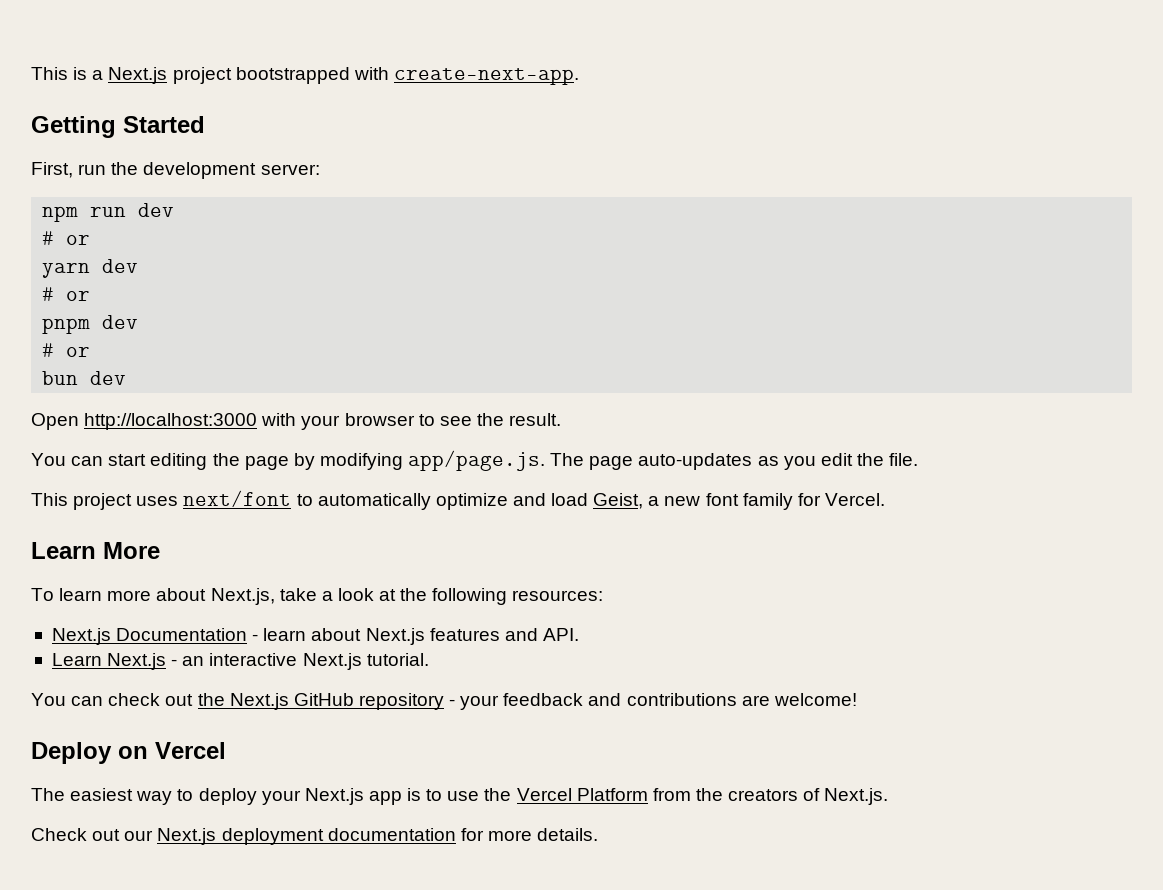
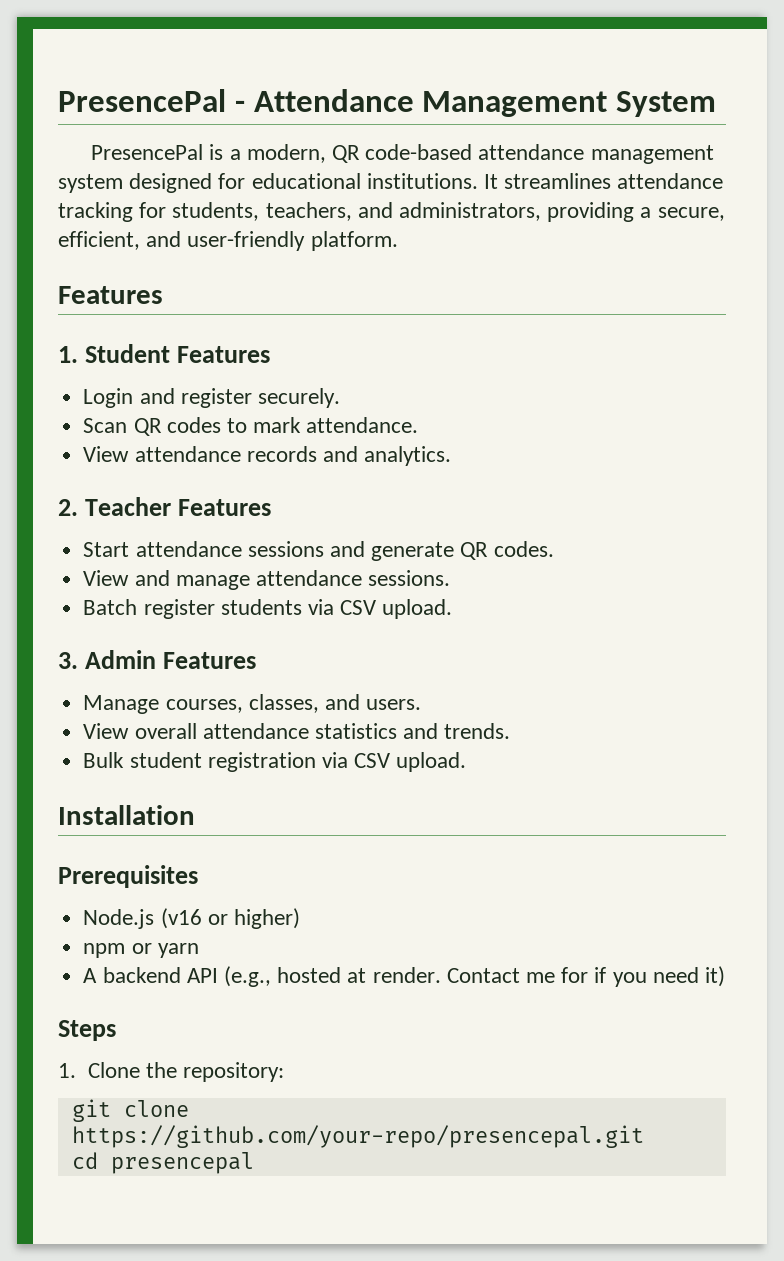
- This is a Next.js project bootstrapped with create-next-app.
- Getting Started
- First, run the development server:
- npm run dev
- # or
- yarn dev
- # or
- pnpm dev
- # or
- bun dev
- Open http://localhost:3000 with your browser to see the result.
- You can start editing the page by modifying app/page.js. The page auto-updates as you edit the file.
- This project uses next/font to automatically optimize and load Geist, a new font family for Vercel.
- Learn More
- To learn more about Next.js, take a look at the following resources:
- Next.js Documentation - learn about Next.js features and API.
- Learn Next.js - an interactive Next.js tutorial.
- You can check out the Next.js GitHub repository - your feedback and contributions are welcome!
- Deploy on Vercel
- The easiest way to deploy your Next.js app is to use the Vercel Platform from the creators of Next.js.
- Check out our Next.js deployment documentation for more details.
+ PresencePal - Attendance Management System
+ PresencePal is a modern, QR code-based attendance management system designed for educational institutions. It streamlines attendance tracking for students, teachers, and administrators, providing a secure, efficient, and user-friendly platform.
+ Features
+ 1. Student Features
+ Login and register securely.
+ Scan QR codes to mark attendance.
+ View attendance records and analytics.
+ 2. Teacher Features
+ Start attendance sessions and generate QR codes.
+ View and manage attendance sessions.
+ Batch register students via CSV upload.
+ 3. Admin Features
+ Manage courses, classes, and users.
+ View overall attendance statistics and trends.
+ Bulk student registration via CSV upload.
+ Installation
+ Prerequisites
+ Node.js (v16 or higher)
+ npm or yarn
+ A backend API (e.g., hosted at render. Contact me for if you need it)
+ Steps
+ 1. Clone the repository:
+ git clone https://github.com/your-repo/presencepal.git
+ cd presencepal

